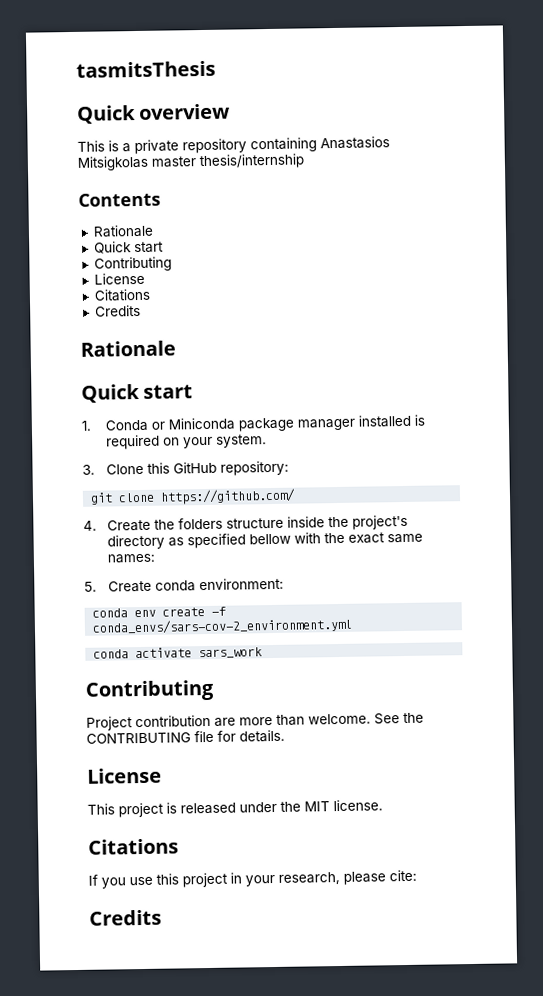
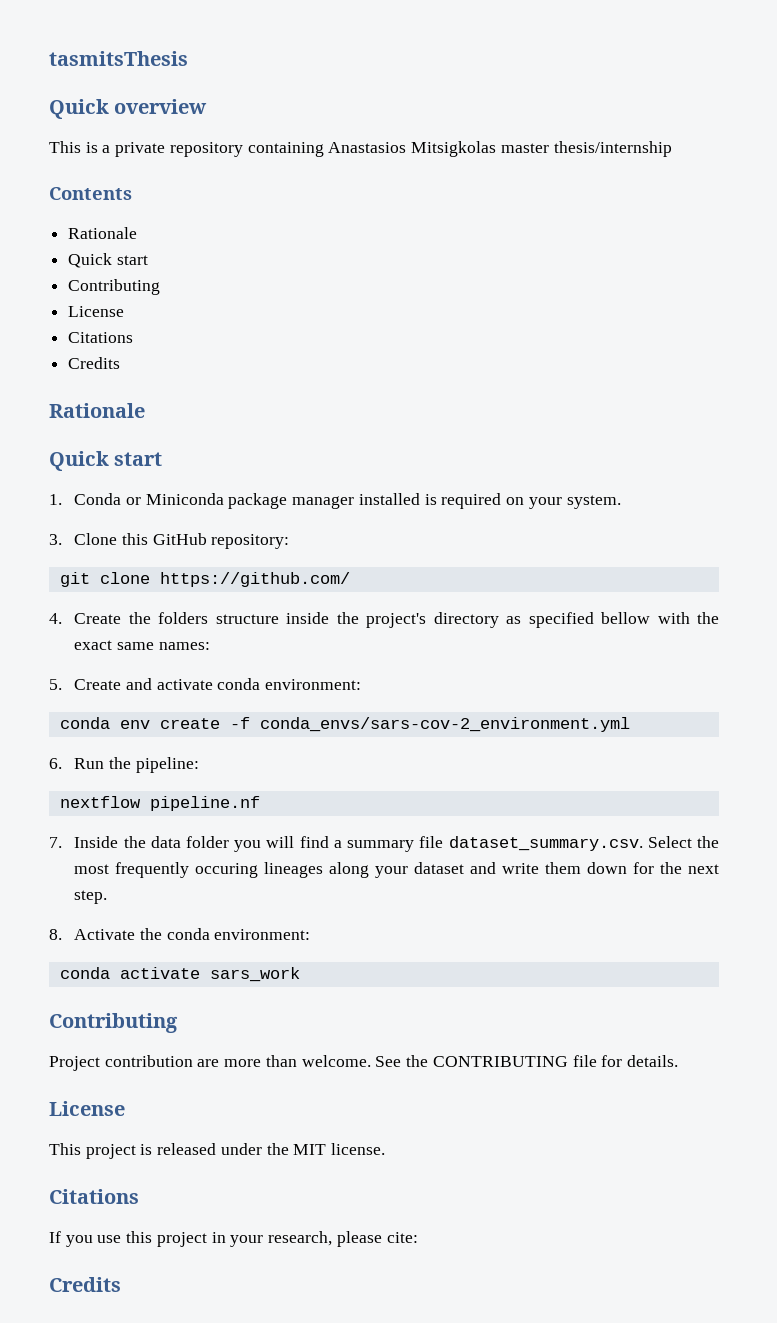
- 5. Create conda environment:
+ 5. Create and activate conda environment:
+ 6. Run the pipeline:
+ nextflow pipeline.nf
+ 7. Inside the data folder you will find a summary file dataset_summary.csv. Select the most frequently occuring lineages along your dataset and write them down for the next step.
+ 8. Activate the conda environment:

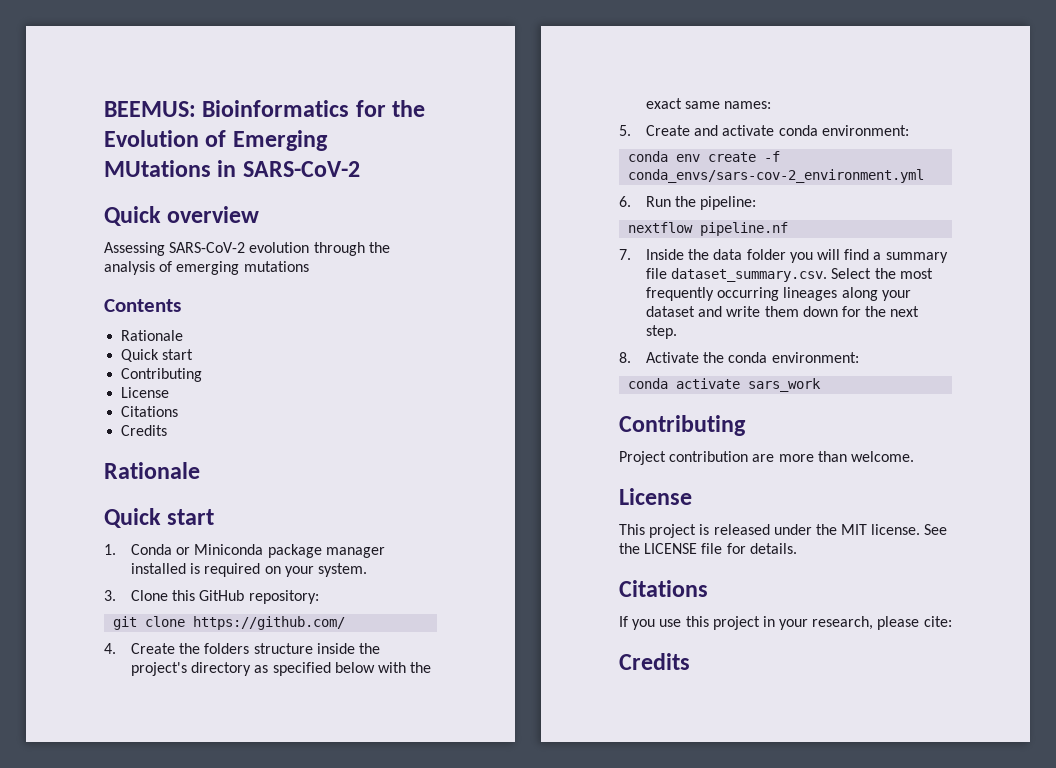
- tasmitsThesis
+ BEEMUS: Bioinformatics for the Evolution of Emerging MUtations in SARS-CoV-2
  Quick overview
- This is a private repository containing Anastasios Mitsigkolas master thesis/internship
+ Assessing SARS-CoV-2 evolution through the analysis of emerging mutations
- 4. Create the folders structure inside the project's directory as specified bellow with the exact same names:
+ 4. Create the folders structure inside the project's directory as specified below with the exact same names:
- 7. Inside the data folder you will find a summary file dataset_summary.csv. Select the most frequently occuring lineages along your dataset and write them down for the next step.
+ 7. Inside the data folder you will find a summary file dataset_summary.csv. Select the most frequently occurring lineages along your dataset and write them down for the next step.
- See the CONTRIBUTING file for details.
+ See the LICENSE file for details.

